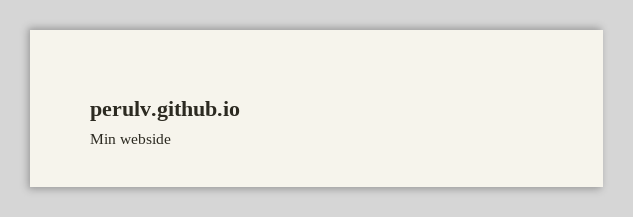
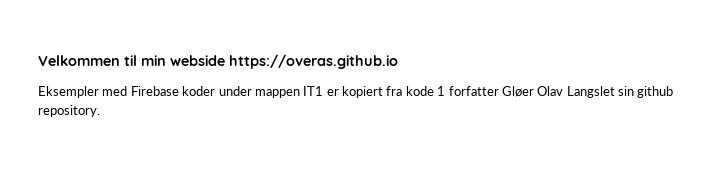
- perulv.github.io
- Min webside
+ Velkommen til min webside https://overas.github.io
+ Eksempler med Firebase koder under mappen IT1 er kopiert fra kode 1 forfatter Gløer Olav Langslet sin github repository.

